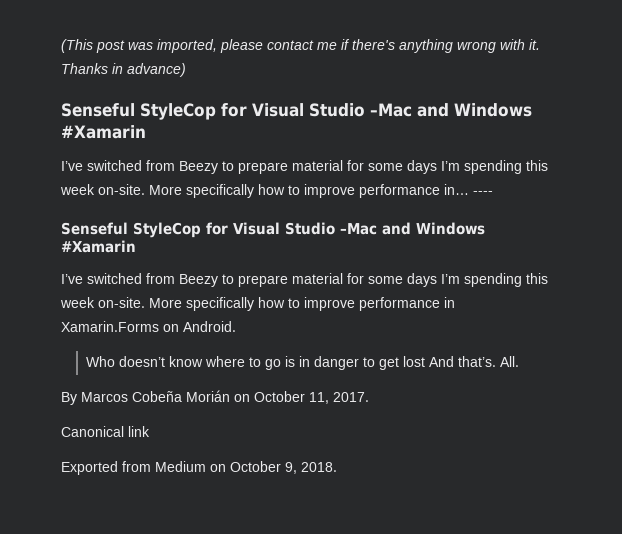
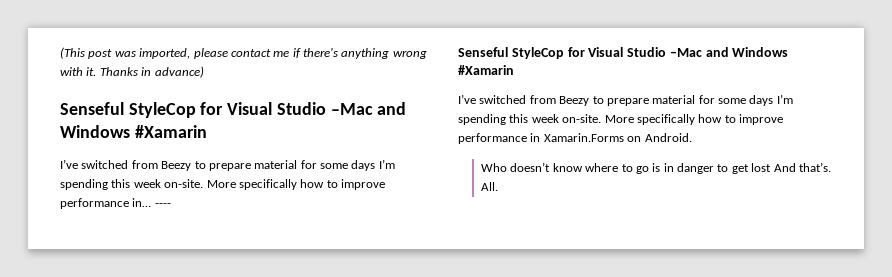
- By Marcos Cobeña Morián on October 11, 2017.
- Canonical link
- Exported from Medium on October 9, 2018.

